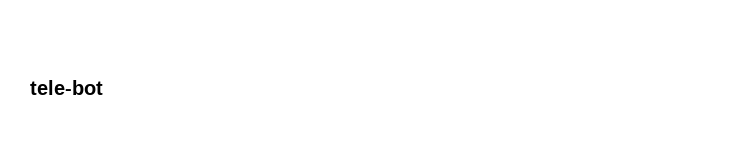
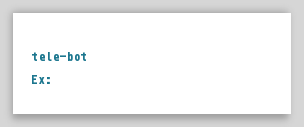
+ Ex:

